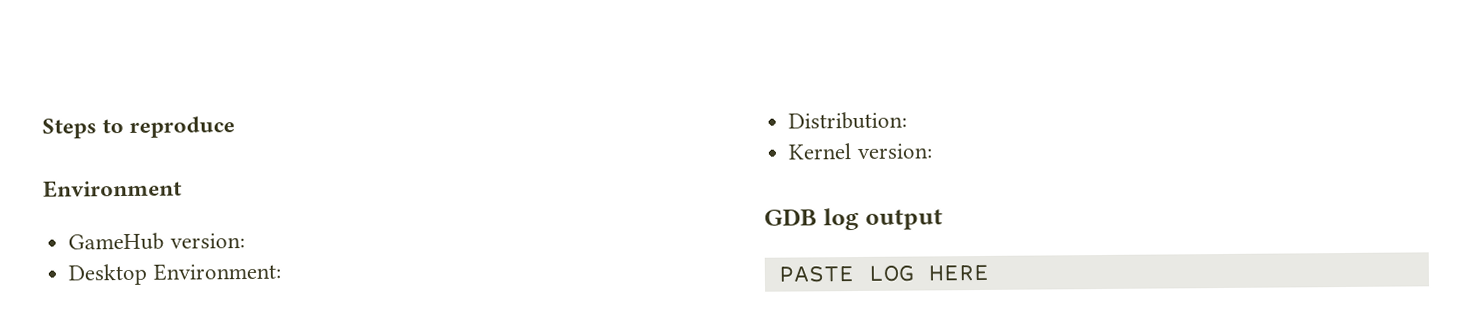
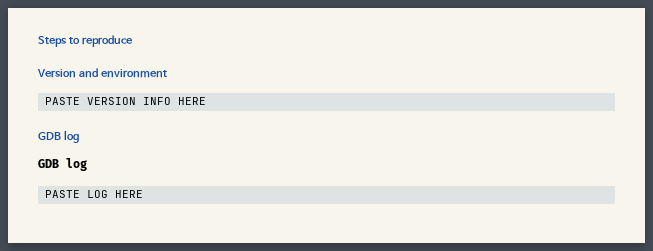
- Environment
- GameHub version:
- Desktop Environment:
- Distribution:
- Kernel version:
- GDB log output
+ Version and environment
+ PASTE VERSION INFO HERE
+ GDB log
+ GDB log

